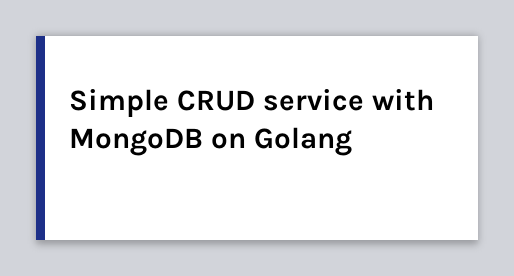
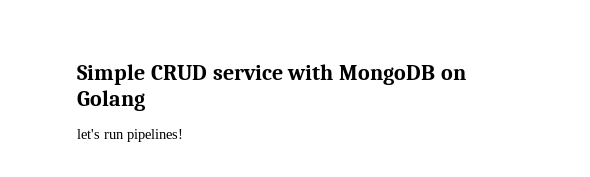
+ let's run pipelines!

